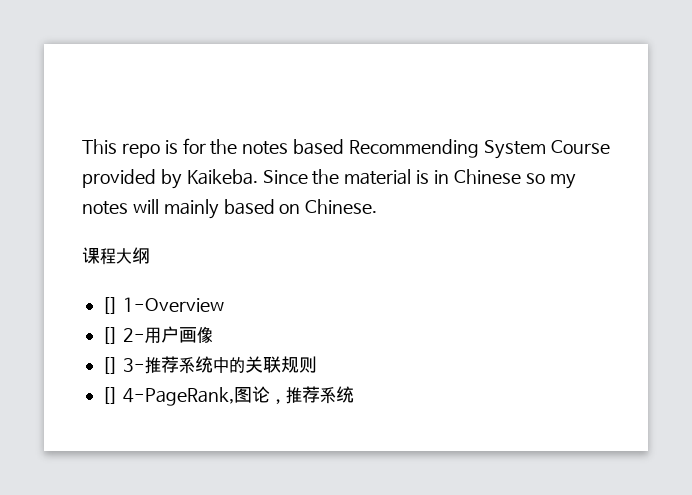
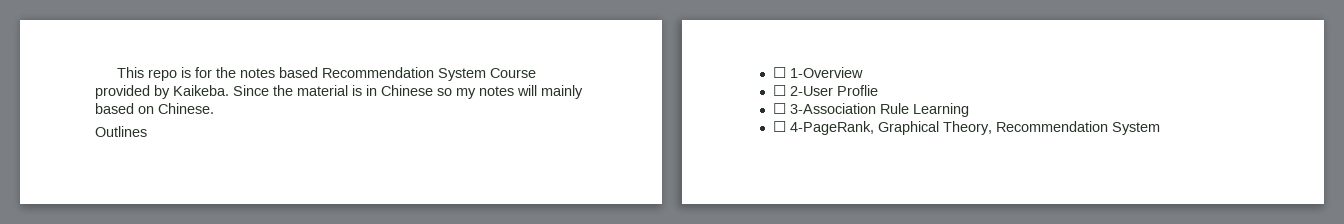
- This repo is for the notes based Recommending System Course provided by Kaikeba.
+ This repo is for the notes based Recommendation System Course provided by Kaikeba.
- 课程大纲
- [] 1-Overview
- [] 2-用户画像
- [] 3-推荐系统中的关联规则
- [] 4-PageRank,图论，推荐系统
+ Outlines
+ ☐ 1-Overview
+ ☐ 2-User Proflie
+ ☐ 3-Association Rule Learning
+ ☐ 4-PageRank, Graphical Theory, Recommendation System

